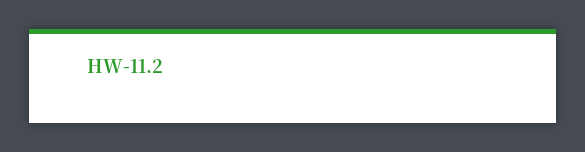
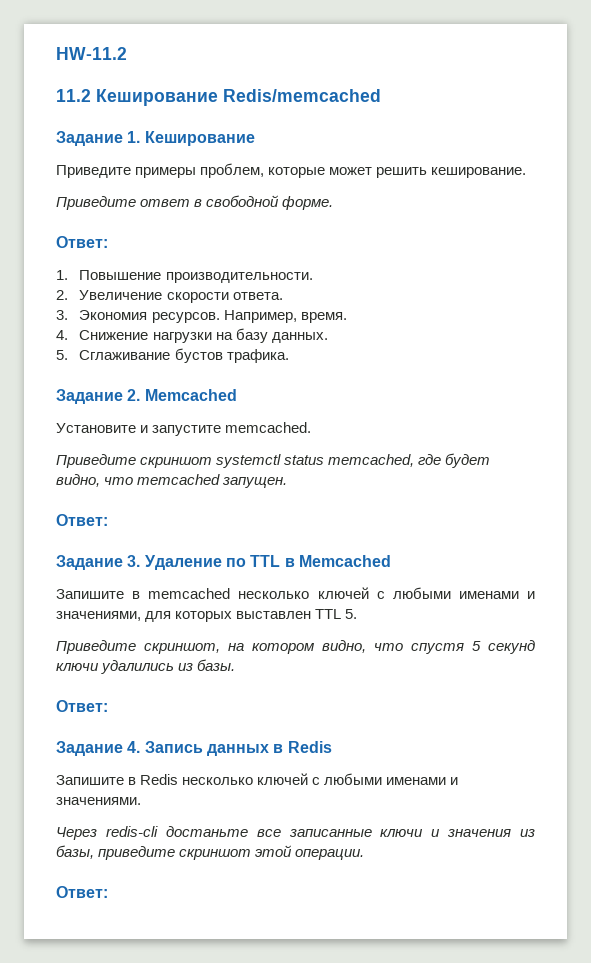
+ 11.2 Кеширование Redis/memcached
+ Задание 1. Кеширование
+ Приведите примеры проблем, которые может решить кеширование.
+ Приведите ответ в свободной форме.
+ Ответ:
+ 1. Повышение производительности.
+ 2. Увеличение скорости ответа.
+ 3. Экономия ресурсов. Например, время.
+ 4. Снижение нагрузки на базу данных.
+ 5. Сглаживание бустов трафика.
+ Задание 2. Memcached
+ Установите и запустите memcached.
+ Приведите скриншот systemctl status memcached, где будет видно, что memcached запущен.
+ Ответ:
+ Задание 3. Удаление по TTL в Memcached
+ Запишите в memcached несколько ключей с любыми именами и значениями, для которых выставлен TTL 5.
+ Приведите скриншот, на котором видно, что спустя 5 секунд ключи удалились из базы.
+ Ответ:
+ Задание 4. Запись данных в Redis
+ Запишите в Redis несколько ключей с любыми именами и значениями.
+ Через redis-cli достаньте все записанные ключи и значения из базы, приведите скриншот этой операции.
+ Ответ:

